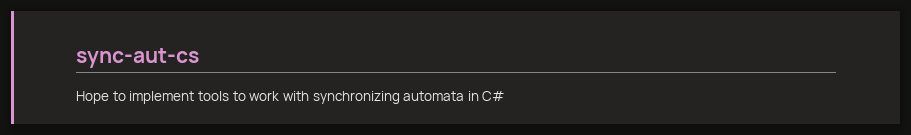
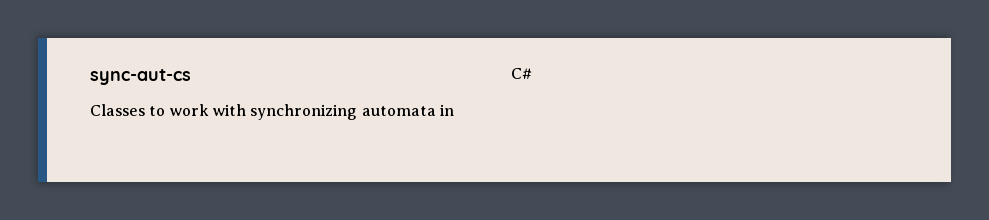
- Hope to implement tools to work with synchronizing automata in C#
+ Classes to work with synchronizing automata in C#

